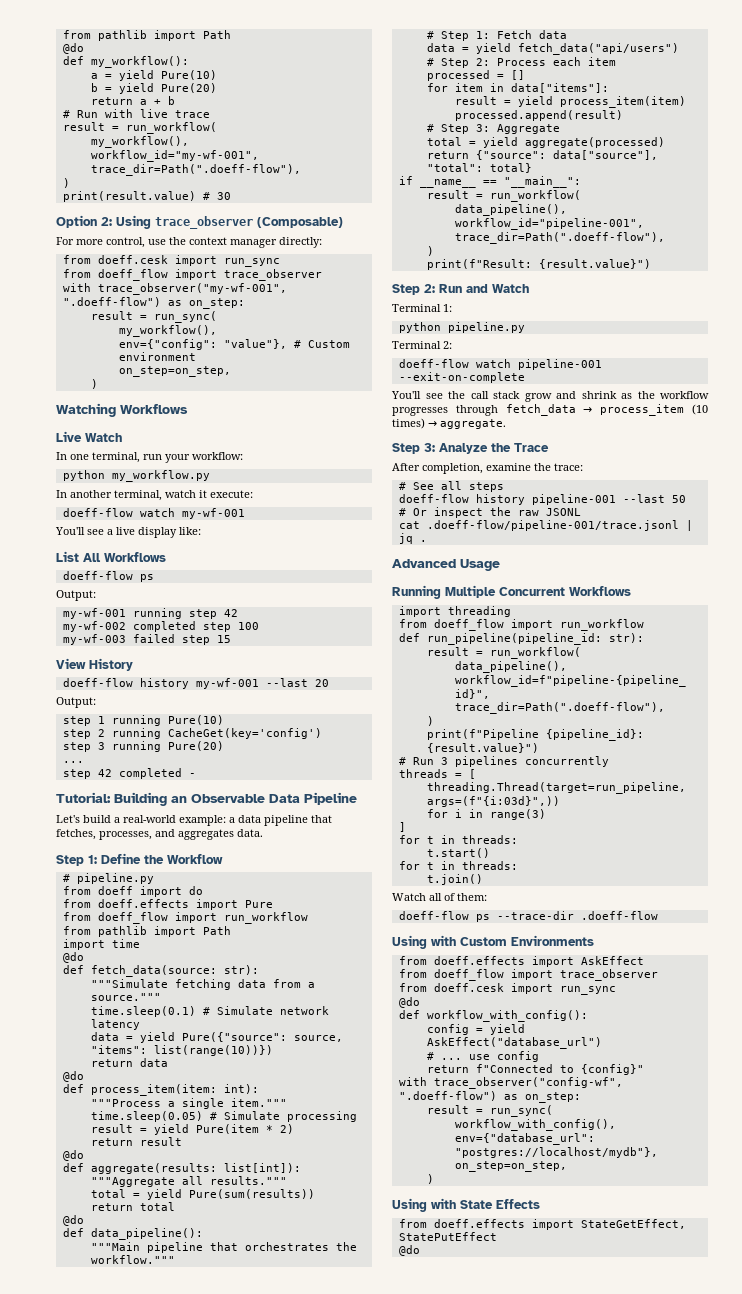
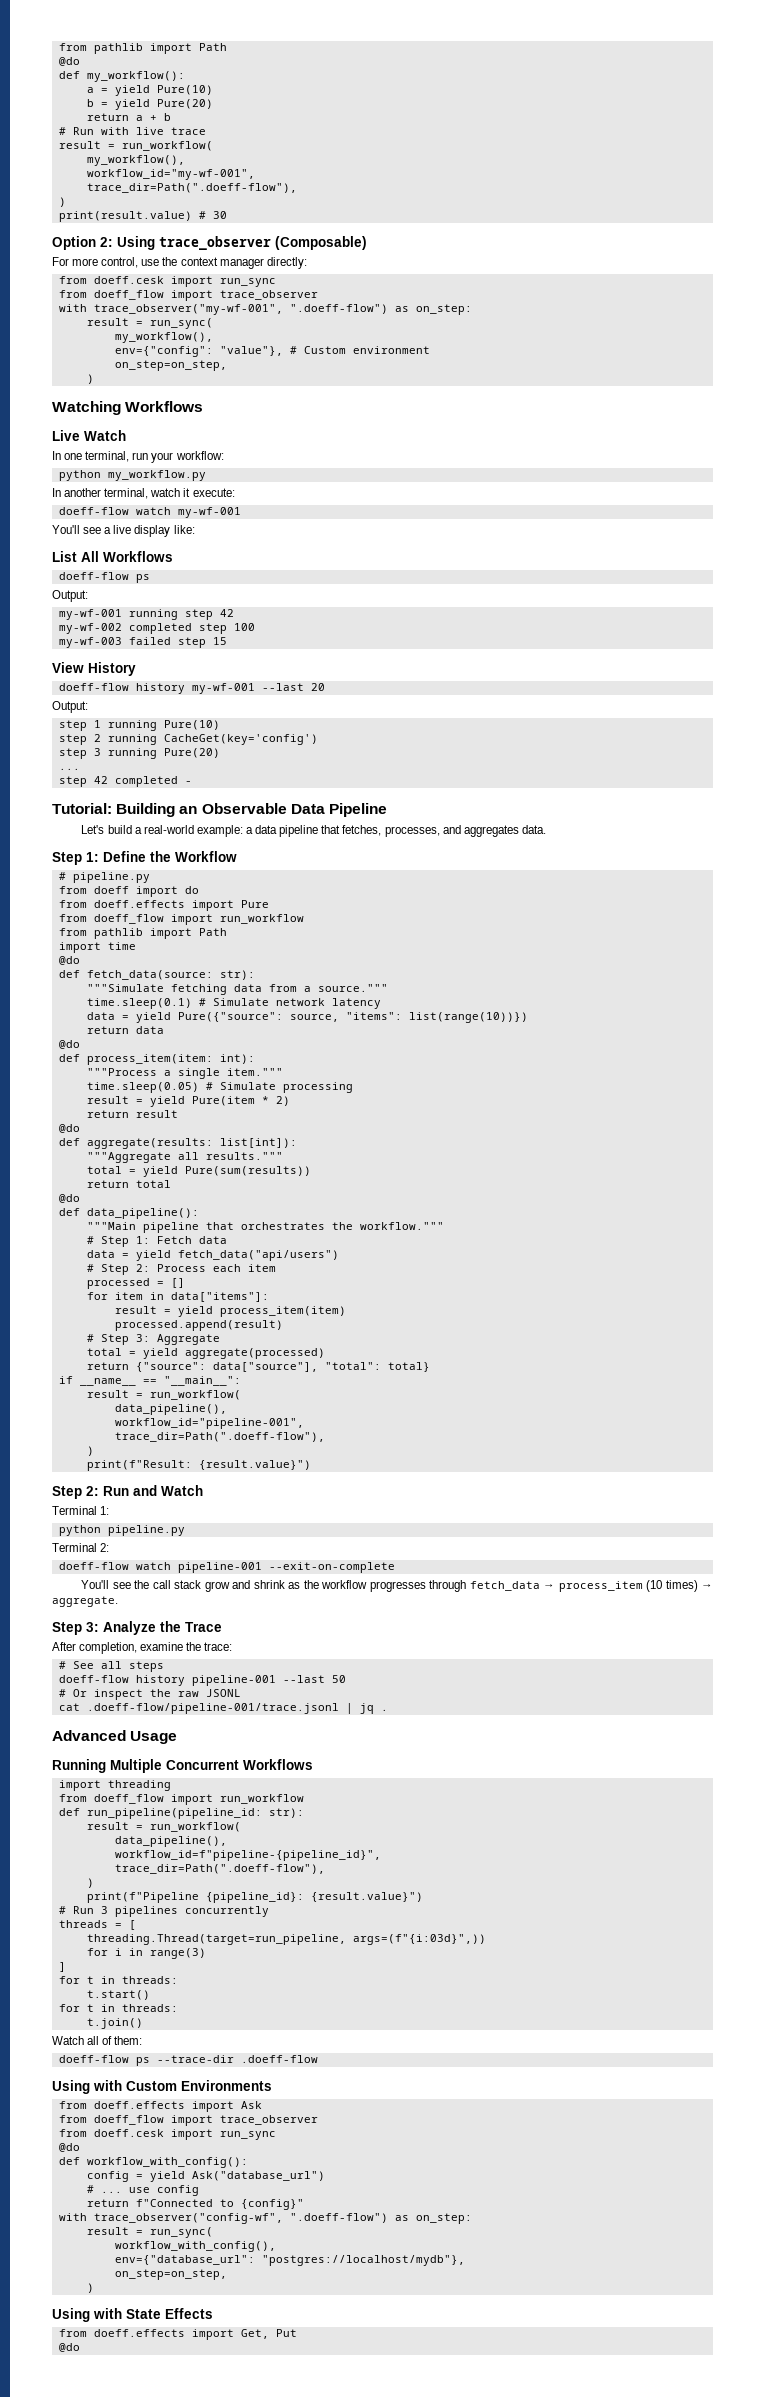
- from doeff.effects import AskEffect
+ from doeff.effects import Ask
- config = yield AskEffect("database_url")
+ config = yield Ask("database_url")
- from doeff.effects import StateGetEffect, StatePutEffect
+ from doeff.effects import Get, Put

